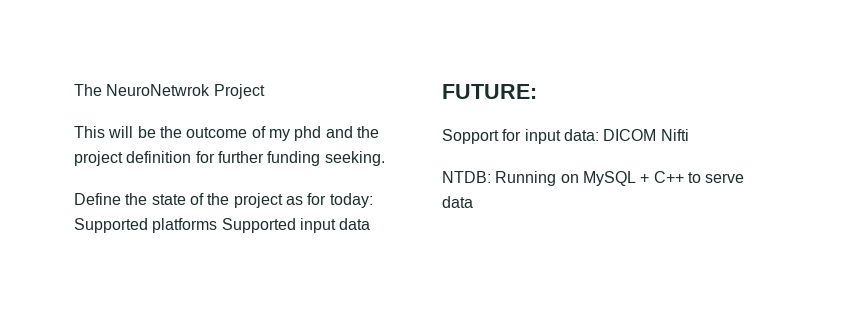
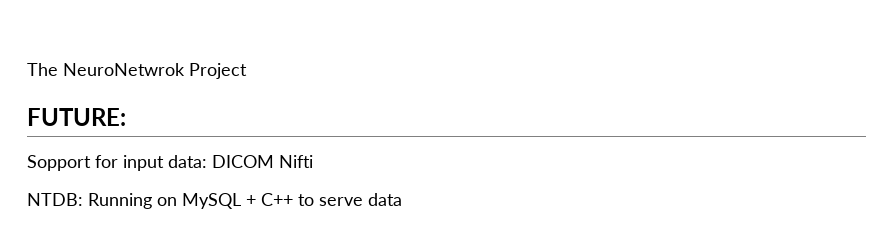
- This will be the outcome of my phd and the project definition for further funding seeking.
- Define the state of the project as for today: Supported platforms Supported input data

